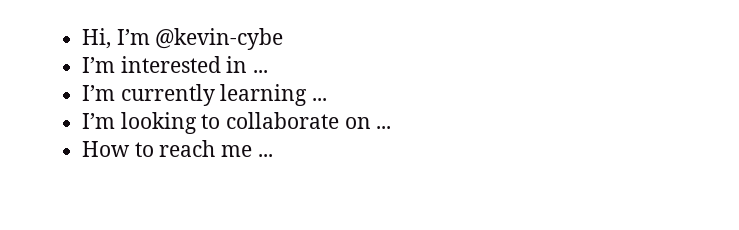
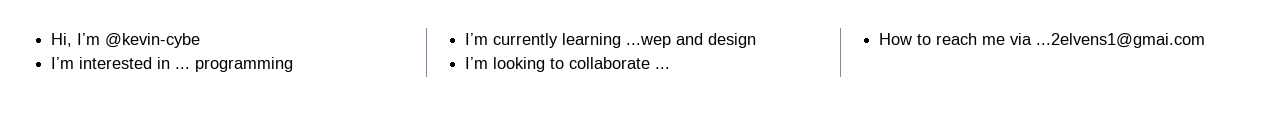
- I’m interested in ...
+ I’m interested in ... programming
- I’m currently learning ...
+ I’m currently learning ...wep and design
- I’m looking to collaborate on ...
+ I’m looking to collaborate ...
- How to reach me ...
+ How to reach me via ...2elvens1@gmai.com

